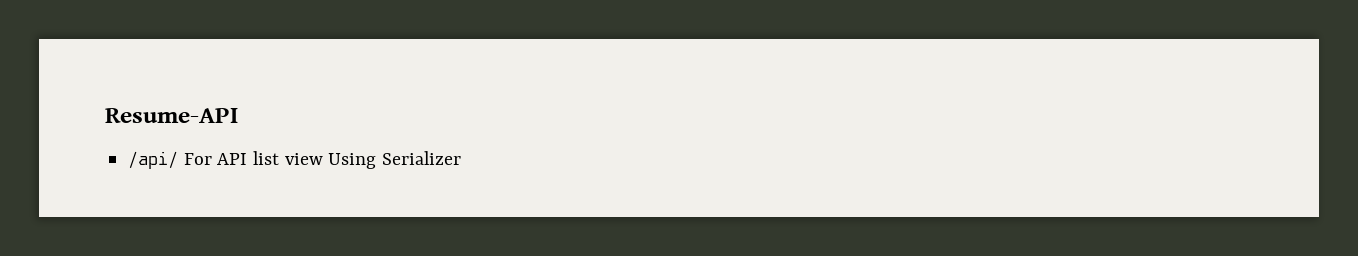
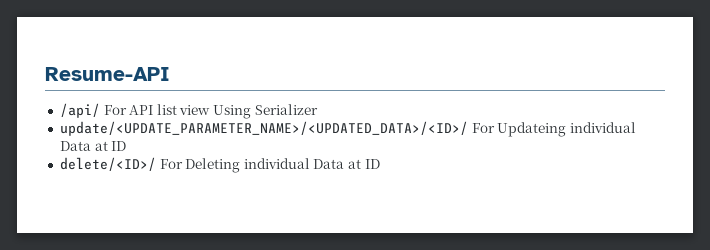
+ update/<UPDATE_PARAMETER_NAME>/<UPDATED_DATA>/<ID>/ For Updateing individual Data at ID
+ delete/<ID>/ For Deleting individual Data at ID

